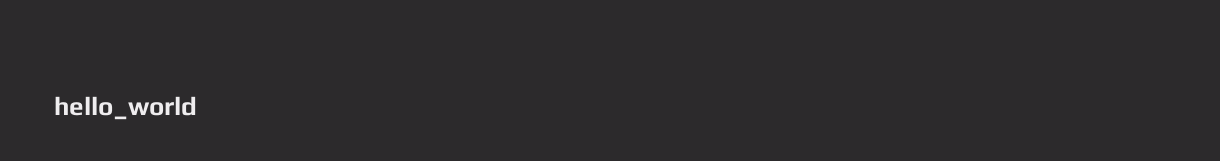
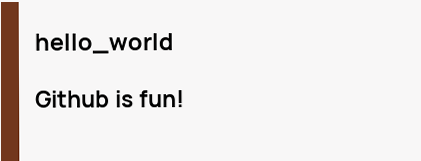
+ Github is fun!

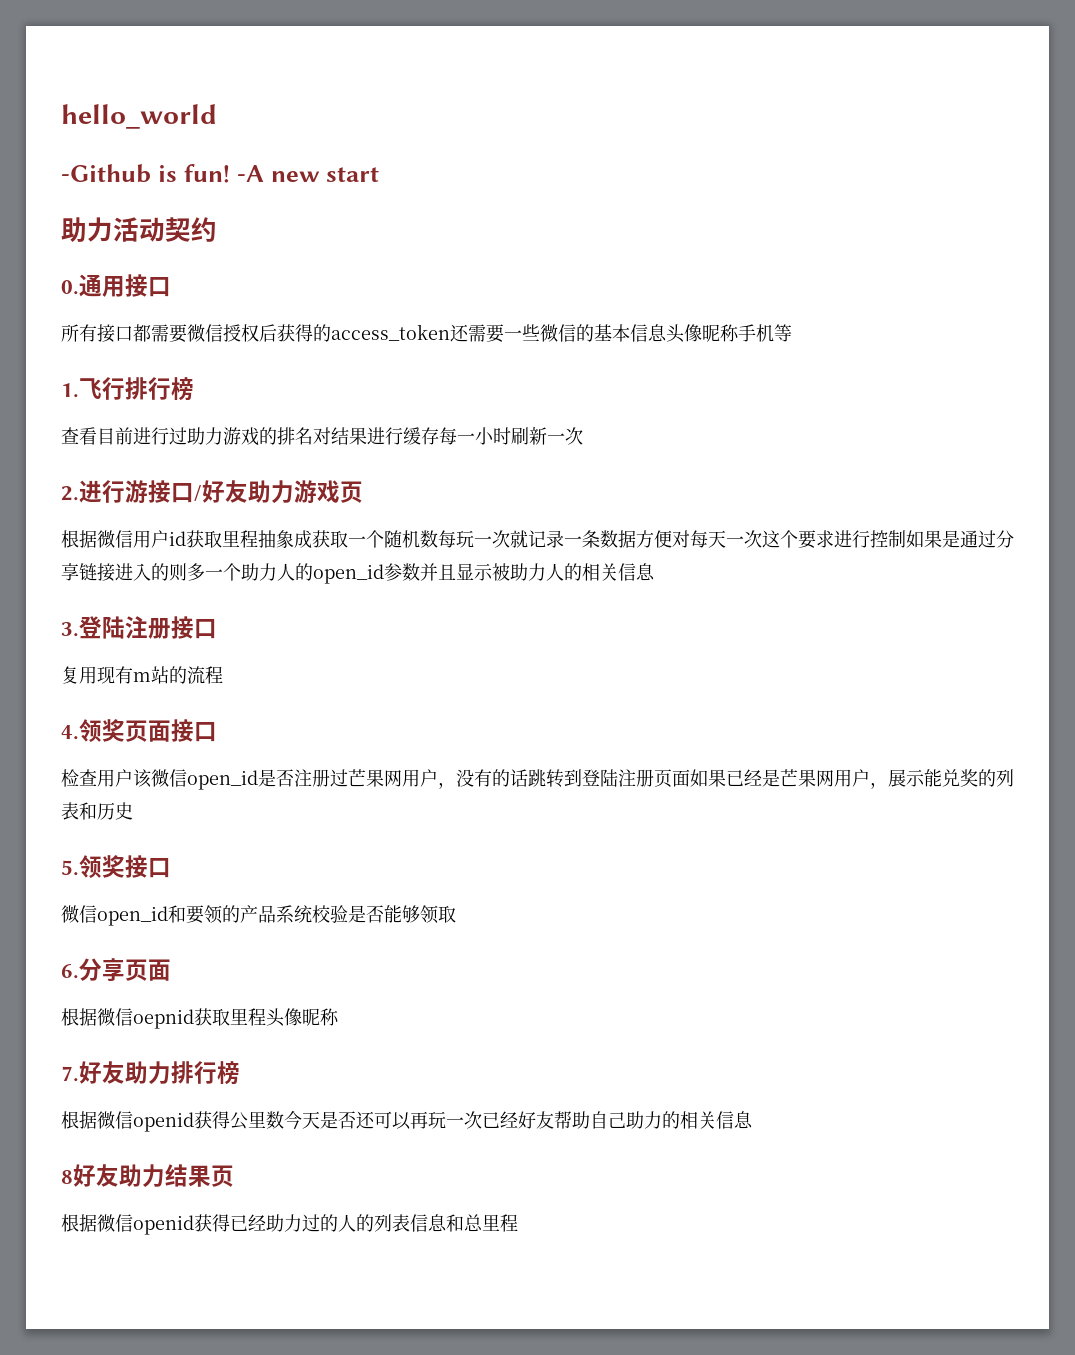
- Github is fun!
+ -Github is fun!
+ -A new start
+ 助力活动契约
+ 0.通用接口
+ 所有接口都需要微信授权后获得的access_token还需要一些微信的基本信息头像昵称手机等
+ 1.飞行排行榜
+ 查看目前进行过助力游戏的排名对结果进行缓存每一小时刷新一次
+ 2.进行游接口/好友助力游戏页
+ 根据微信用户id获取里程抽象成获取一个随机数每玩一次就记录一条数据方便对每天一次这个要求进行控制如果是通过分享链接进入的则多一个助力人的open_id参数并且显示被助力人的相关信息
+ 3.登陆注册接口
+ 复用现有m站的流程
+ 4.领奖页面接口
+ 检查用户该微信open_id是否注册过芒果网用户，没有的话跳转到登陆注册页面如果已经是芒果网用户，展示能兑奖的列表和历史
+ 5.领奖接口
+ 微信open_id和要领的产品系统校验是否能够领取
+ 6.分享页面
+ 根据微信oepnid获取里程头像昵称
+ 7.好友助力排行榜
+ 根据微信openid获得公里数今天是否还可以再玩一次已经好友帮助自己助力的相关信息
+ 8好友助力结果页
+ 根据微信openid获得已经助力过的人的列表信息和总里程

